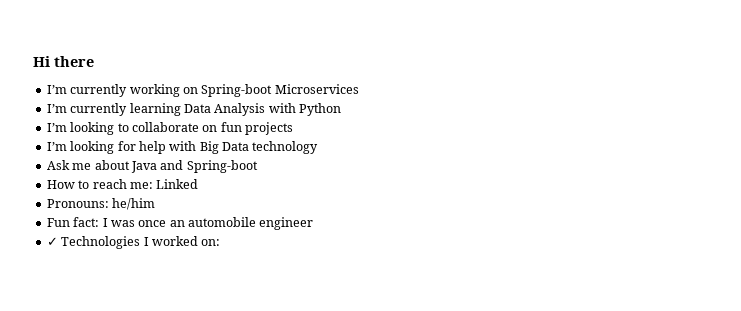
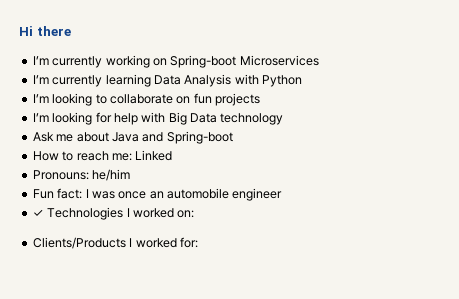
+ Clients/Products I worked for:

